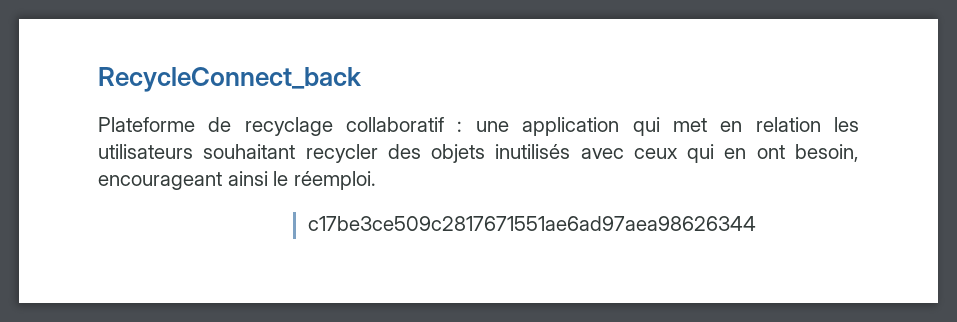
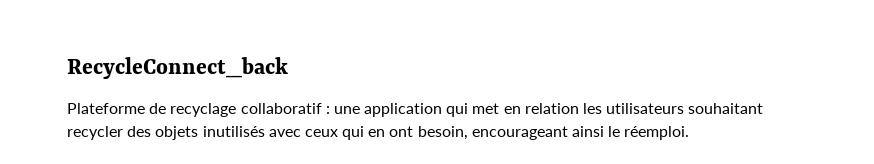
- c17be3ce509c2817671551ae6ad97aea98626344

